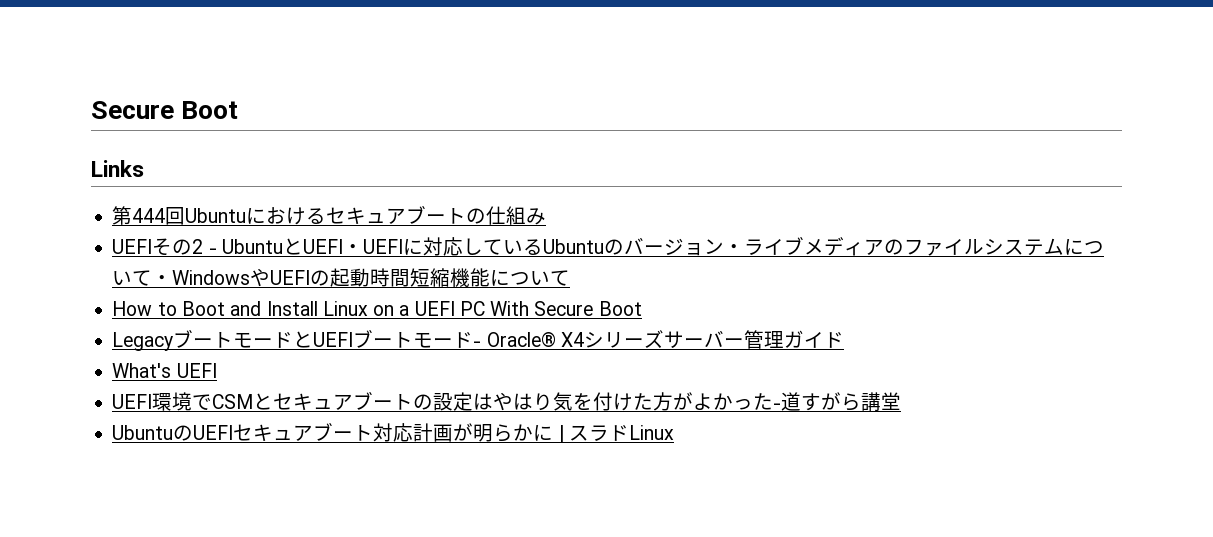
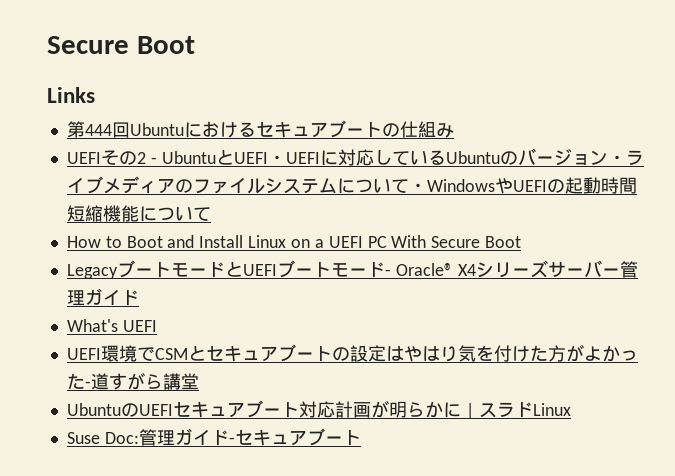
+ Suse Doc:管理ガイド-セキュアブート

